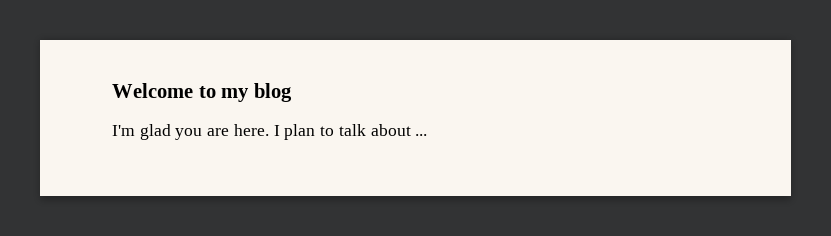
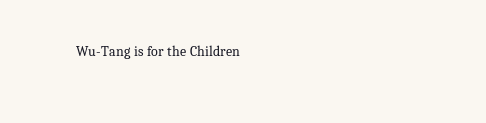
- Welcome to my blog
- I'm glad you are here. I plan to talk about ...
+ Wu-Tang is for the Children

